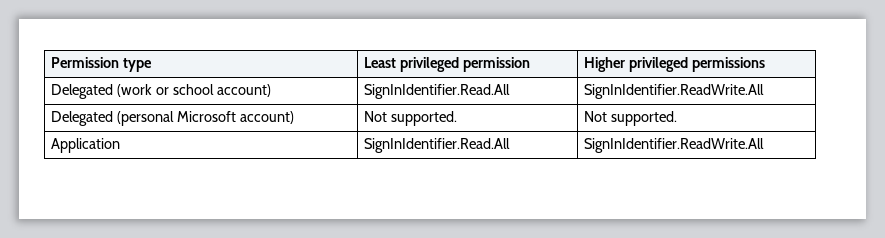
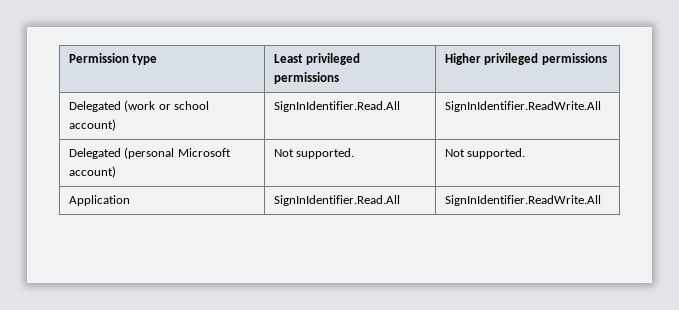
- Permission type | Least privileged permission | Higher privileged permissions
+ Permission type | Least privileged permissions | Higher privileged permissions

